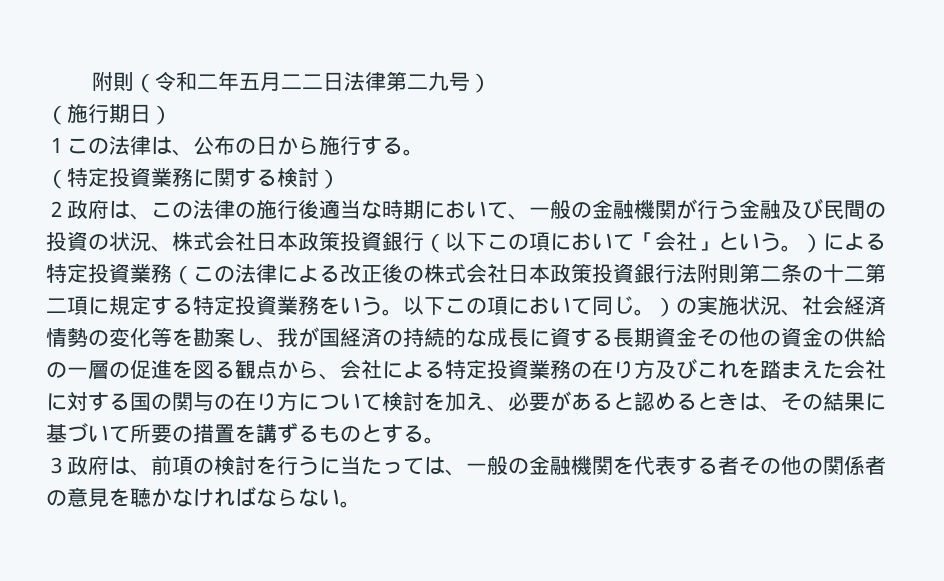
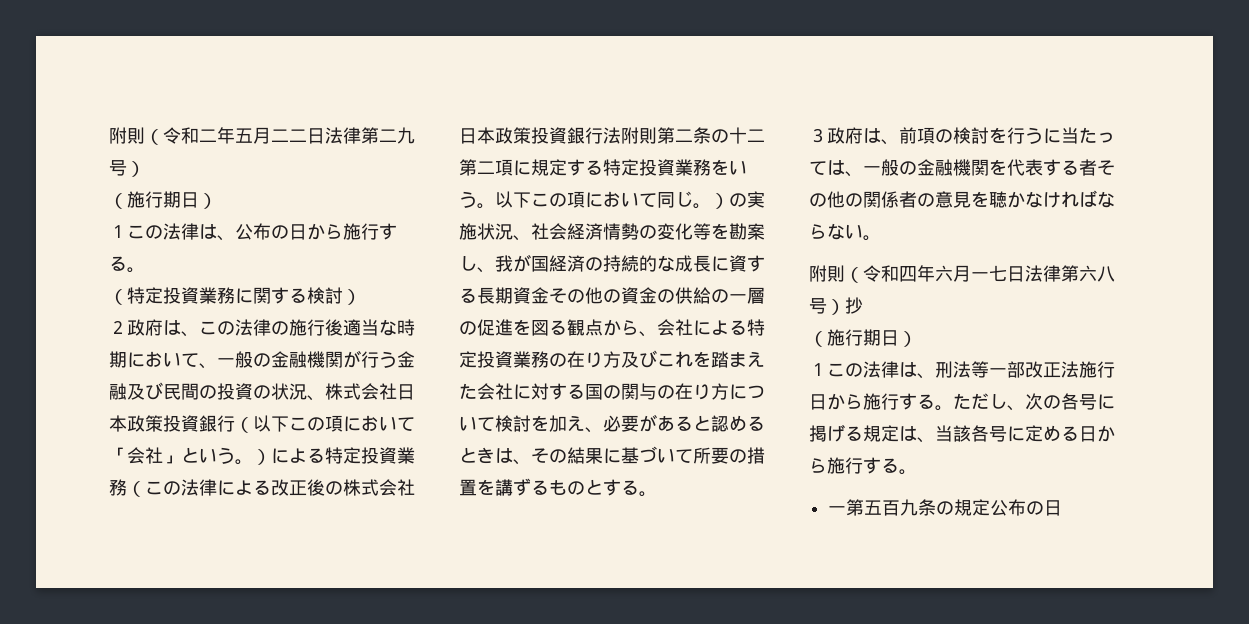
+ 附則（令和四年六月一七日法律第六八号）抄
+ （施行期日）
+ １この法律は、刑法等一部改正法施行日から施行する。ただし、次の各号に掲げる規定は、当該各号に定める日から施行する。
+ 一第五百九条の規定公布の日

